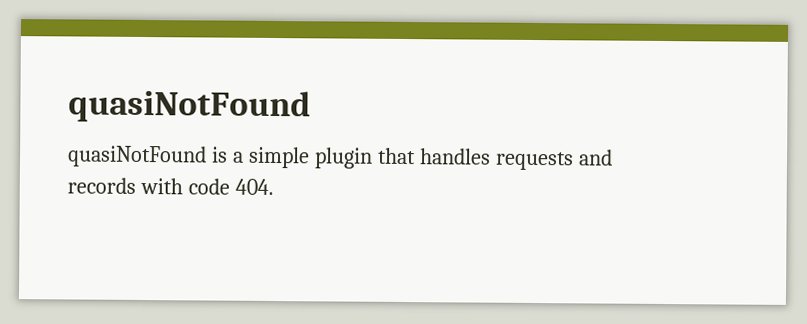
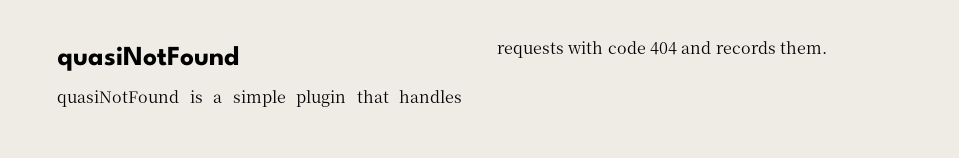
- quasiNotFound is a simple plugin that handles requests and records with code 404.
+ quasiNotFound is a simple plugin that handles requests with code 404 and records them.

